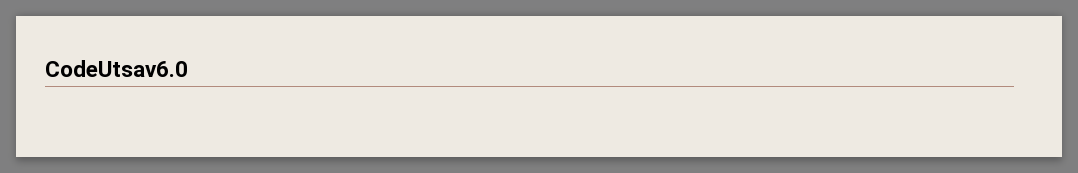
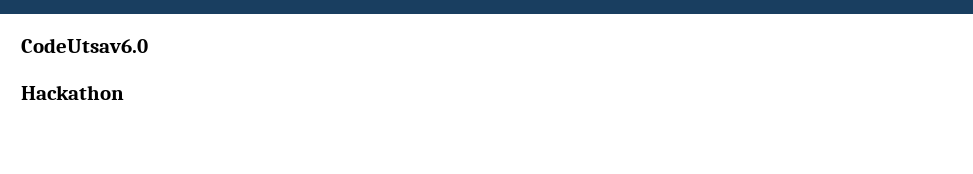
+ Hackathon

